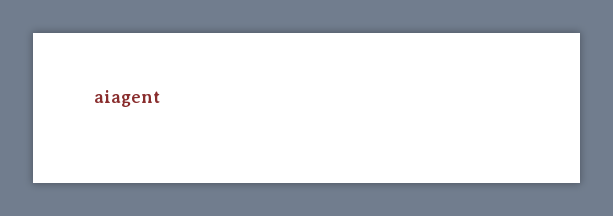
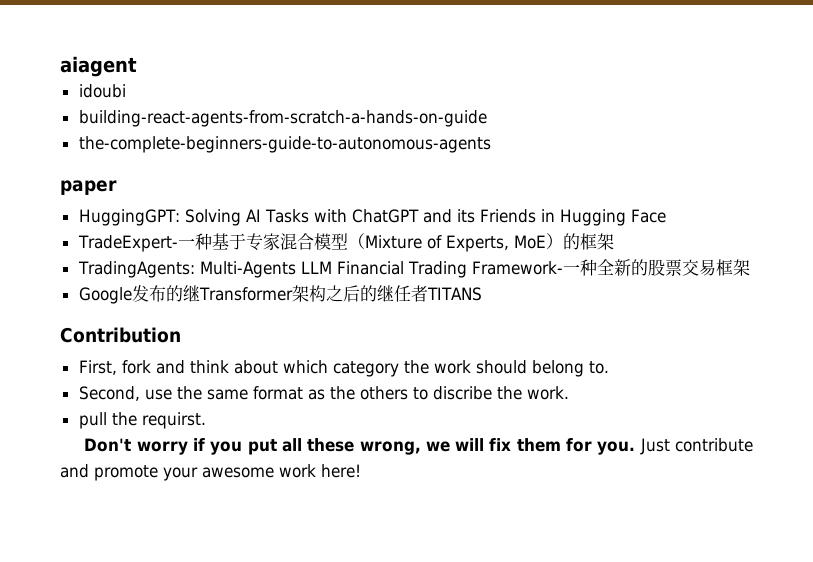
+ idoubi
+ building-react-agents-from-scratch-a-hands-on-guide
+ the-complete-beginners-guide-to-autonomous-agents
+ paper
+ HuggingGPT: Solving AI Tasks with ChatGPT and its Friends in Hugging Face
+ TradeExpert-一种基于专家混合模型（Mixture of Experts, MoE）的框架
+ TradingAgents: Multi-Agents LLM Financial Trading Framework-一种全新的股票交易框架
+ Google发布的继Transformer架构之后的继任者TITANS
+ Contribution
+ First, fork and think about which category the work should belong to.
+ Second, use the same format as the others to discribe the work.
+ pull the requirst.
+ Don't worry if you put all these wrong, we will fix them for you. Just contribute and promote your awesome work here!

